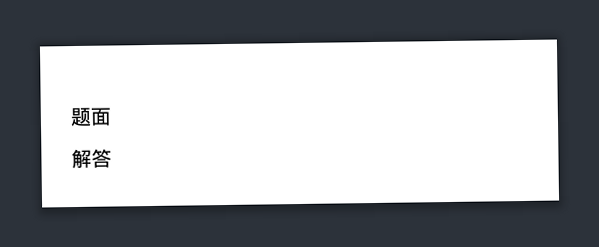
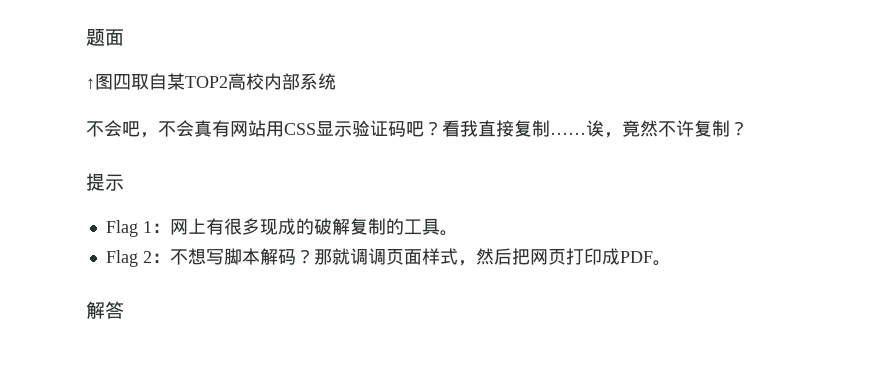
+ ↑图四取自某TOP2高校内部系统
+ 不会吧，不会真有网站用CSS显示验证码吧？看我直接复制……诶，竟然不许复制？
+ 提示
+ Flag 1：网上有很多现成的破解复制的工具。
+ Flag 2：不想写脚本解码？那就调调页面样式，然后把网页打印成PDF。

